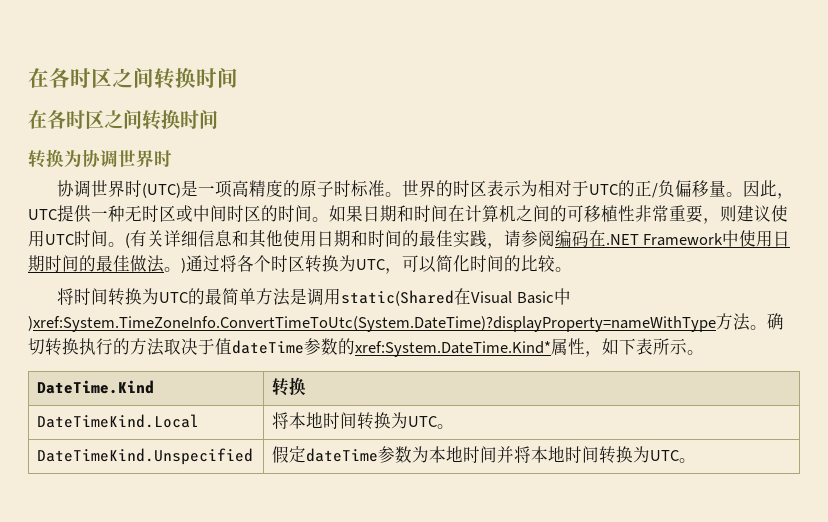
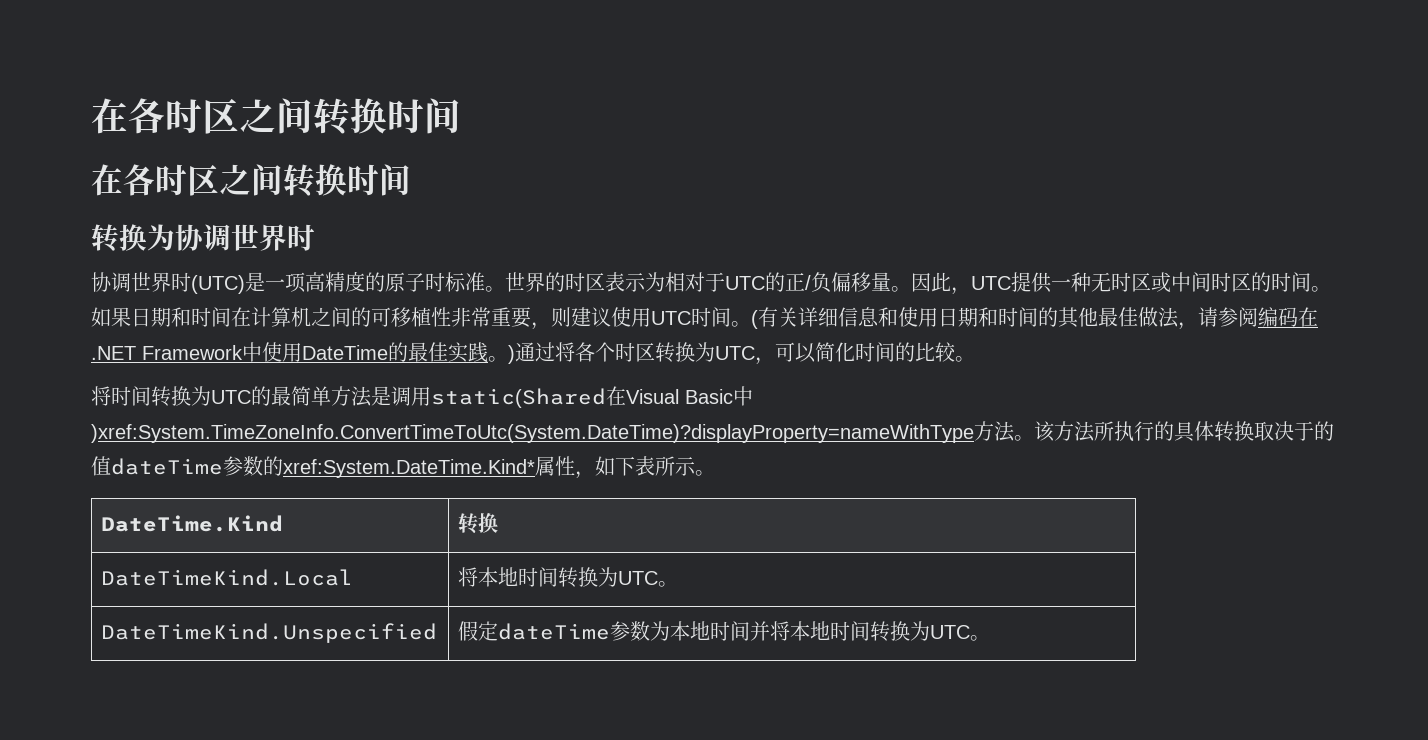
- (有关详细信息和其他使用日期和时间的最佳实践，请参阅编码在.NET Framework中使用日期时间的最佳做法。)通过将各个时区转换为UTC，可以简化时间的比较。
+ (有关详细信息和使用日期和时间的其他最佳做法，请参阅编码在.NET Framework中使用DateTime的最佳实践。)通过将各个时区转换为UTC，可以简化时间的比较。
- 确切转换执行的方法取决于值dateTime参数的xref:System.DateTime.Kind*属性，如下表所示。
+ 该方法所执行的具体转换取决于的值dateTime参数的xref:System.DateTime.Kind*属性，如下表所示。

